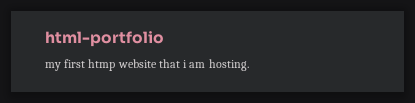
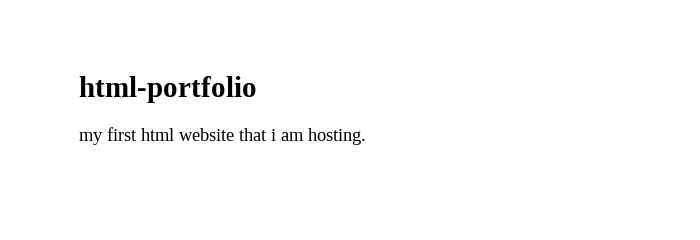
- my first htmp website that i am hosting.
+ my first html website that i am hosting.

